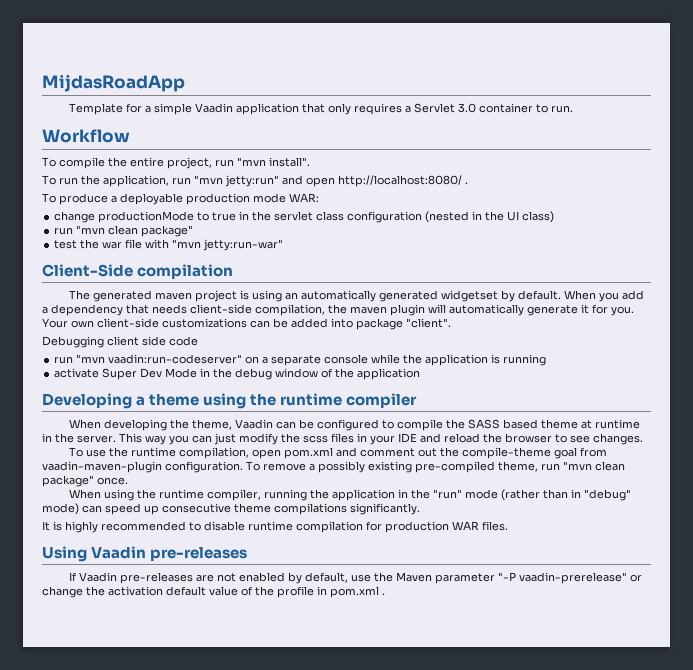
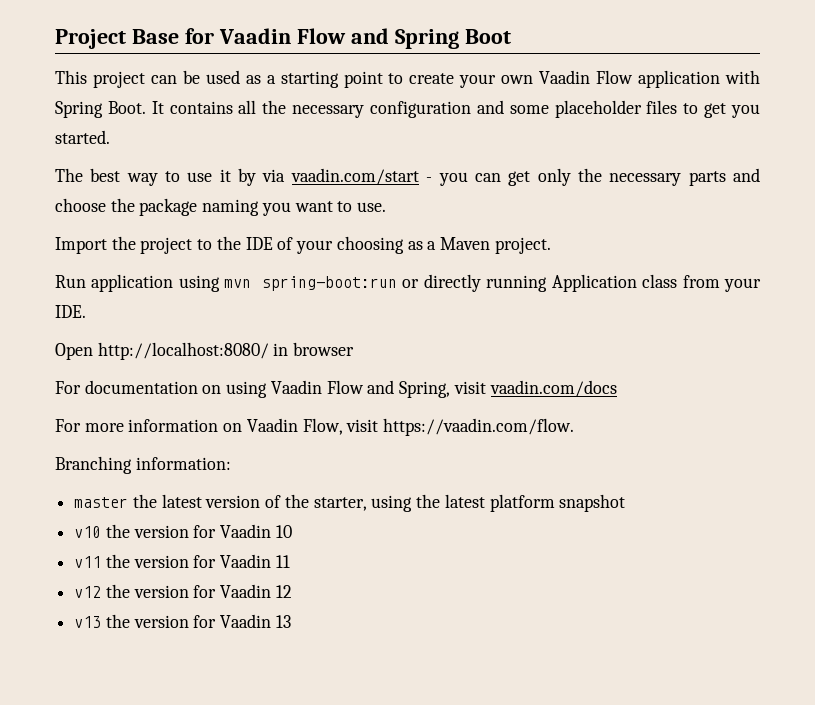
- MijdasRoadApp
- Template for a simple Vaadin application that only requires a Servlet 3.0 container to run.
- Workflow
- To compile the entire project, run "mvn install".
- To run the application, run "mvn jetty:run" and open http://localhost:8080/ .
- To produce a deployable production mode WAR:
- change productionMode to true in the servlet class configuration (nested in the UI class)
- run "mvn clean package"
- test the war file with "mvn jetty:run-war"
- Client-Side compilation
- The generated maven project is using an automatically generated widgetset by default. When you add a dependency that needs client-side compilation, the maven plugin will automatically generate it for you. Your own client-side customizations can be added into package "client".
- Debugging client side code
- run "mvn vaadin:run-codeserver" on a separate console while the application is running
- activate Super Dev Mode in the debug window of the application
- Developing a theme using the runtime compiler
- When developing the theme, Vaadin can be configured to compile the SASS based theme at runtime in the server. This way you can just modify the scss files in your IDE and reload the browser to see changes.
- To use the runtime compilation, open pom.xml and comment out the compile-theme goal from vaadin-maven-plugin configuration. To remove a possibly existing pre-compiled theme, run "mvn clean package" once.
- When using the runtime compiler, running the application in the "run" mode (rather than in "debug" mode) can speed up consecutive theme compilations significantly.
- It is highly recommended to disable runtime compilation for production WAR files.
- Using Vaadin pre-releases
- If Vaadin pre-releases are not enabled by default, use the Maven parameter "-P vaadin-prerelease" or change the activation default value of the profile in pom.xml .
+ Project Base for Vaadin Flow and Spring Boot
+ This project can be used as a starting point to create your own Vaadin Flow application with Spring Boot. It contains all the necessary configuration and some placeholder files to get you started.
+ The best way to use it by via vaadin.com/start - you can get only the necessary parts and choose the package naming you want to use.
+ Import the project to the IDE of your choosing as a Maven project.
+ Run application using mvn spring-boot:run or directly running Application class from your IDE.
+ Open http://localhost:8080/ in browser
+ For documentation on using Vaadin Flow and Spring, visit vaadin.com/docs
+ For more information on Vaadin Flow, visit https://vaadin.com/flow.
+ Branching information:
+ master the latest version of the starter, using the latest platform snapshot
+ v10 the version for Vaadin 10
+ v11 the version for Vaadin 11
+ v12 the version for Vaadin 12
+ v13 the version for Vaadin 13

